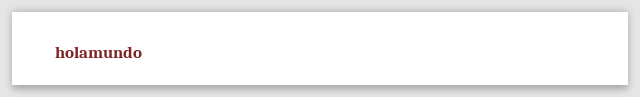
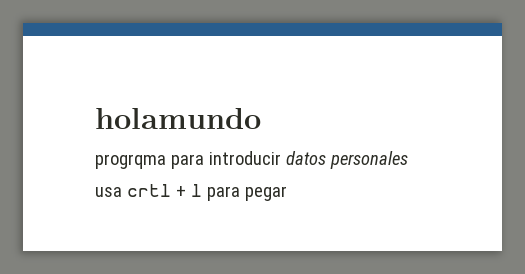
+ progrqma para introducir datos personales
+ usa crtl + l para pegar

